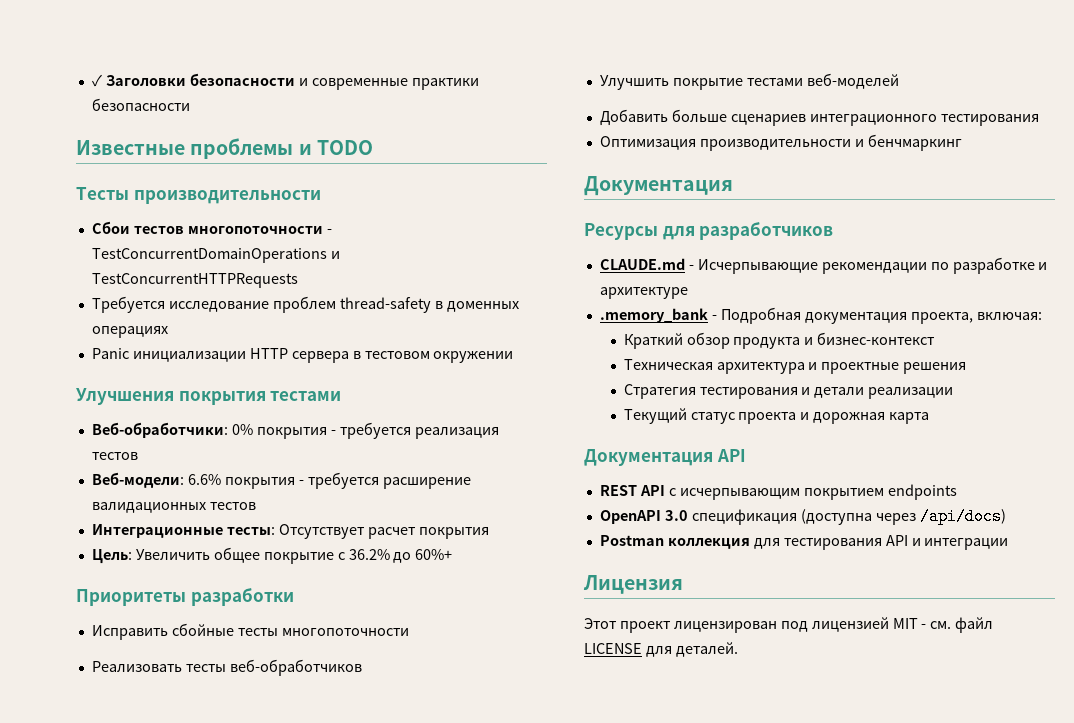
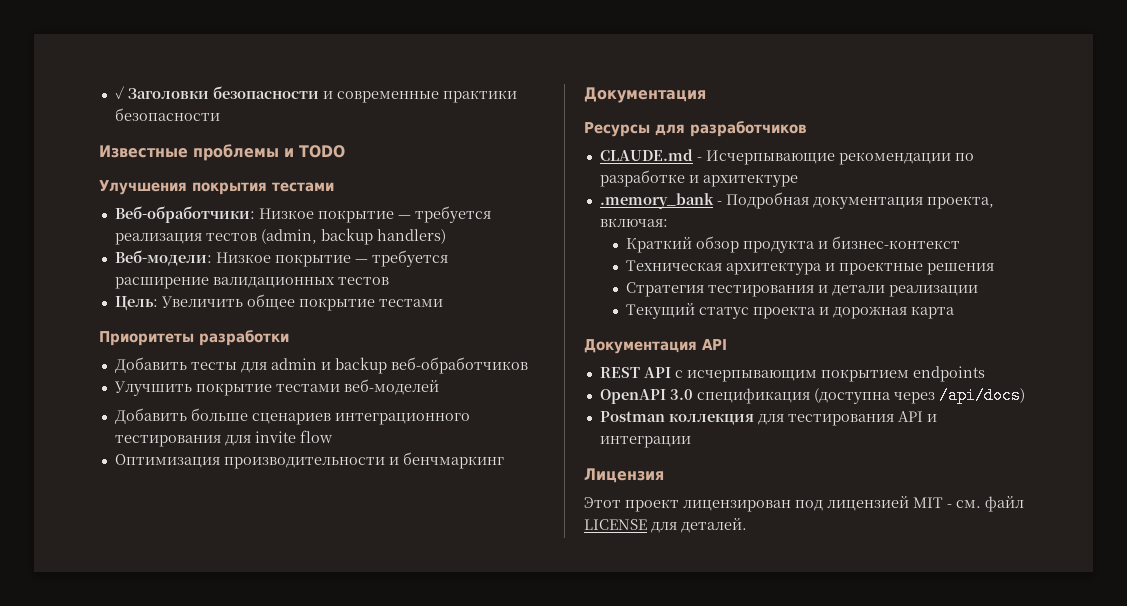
- Тесты производительности
- Сбои тестов многопоточности - TestConcurrentDomainOperations и TestConcurrentHTTPRequests
- Требуется исследование проблем thread-safety в доменных операциях
- Panic инициализации HTTP сервера в тестовом окружении
- Веб-обработчики: 0% покрытия - требуется реализация тестов
- Веб-модели: 6.6% покрытия - требуется расширение валидационных тестов
+ Веб-обработчики: Низкое покрытие — требуется реализация тестов (admin, backup handlers)
+ Веб-модели: Низкое покрытие — требуется расширение валидационных тестов
- Интеграционные тесты: Отсутствует расчет покрытия
- Цель: Увеличить общее покрытие с 36.2% до 60%+
+ Цель: Увеличить общее покрытие тестами
  Приоритеты разработки
- Исправить сбойные тесты многопоточности
- Реализовать тесты веб-обработчиков
+ Добавить тесты для admin и backup веб-обработчиков
- Добавить больше сценариев интеграционного тестирования
+ Добавить больше сценариев интеграционного тестирования для invite flow

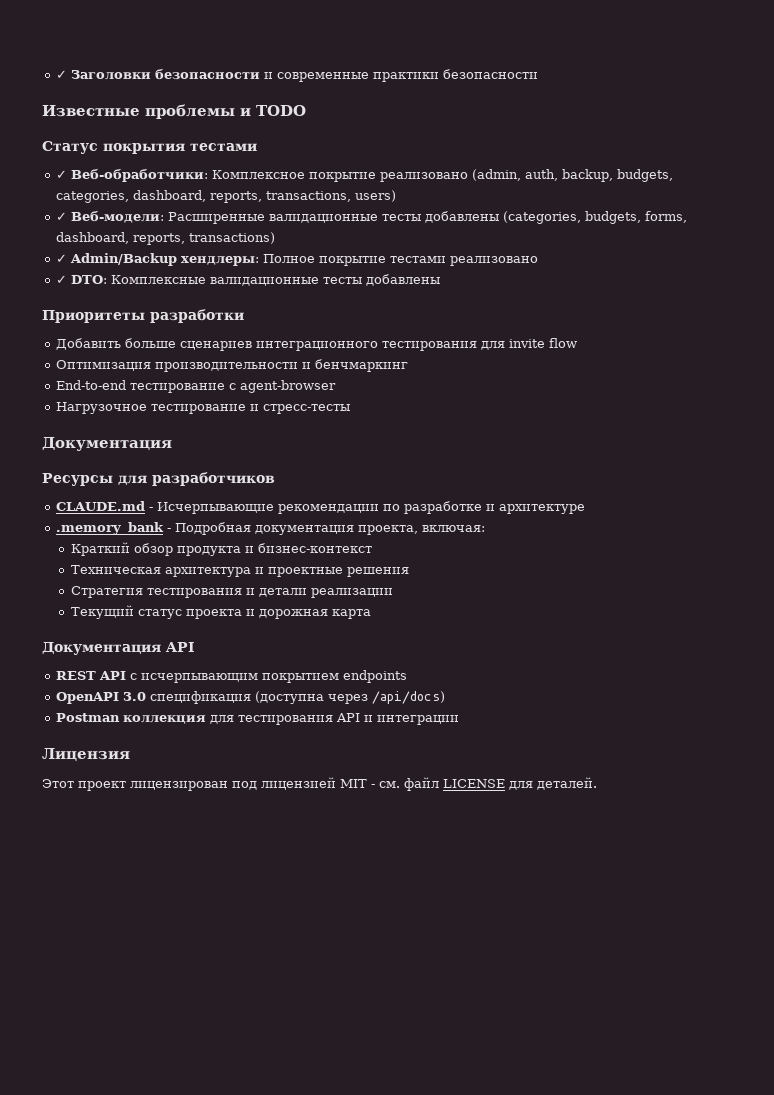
- Улучшения покрытия тестами
+ Статус покрытия тестами
- Веб-обработчики: Низкое покрытие — требуется реализация тестов (admin, backup handlers)
- Веб-модели: Низкое покрытие — требуется расширение валидационных тестов
- Цель: Увеличить общее покрытие тестами
+ ✓ Веб-обработчики: Комплексное покрытие реализовано (admin, auth, backup, budgets, categories, dashboard, reports, transactions, users)
+ ✓ Веб-модели: Расширенные валидационные тесты добавлены (categories, budgets, forms, dashboard, reports, transactions)
+ ✓ Admin/Backup хендлеры: Полное покрытие тестами реализовано
+ ✓ DTO: Комплексные валидационные тесты добавлены
  Приоритеты разработки
- Добавить тесты для admin и backup веб-обработчиков
- Улучшить покрытие тестами веб-моделей
+ End-to-end тестирование с agent-browser
+ Нагрузочное тестирование и стресс-тесты

